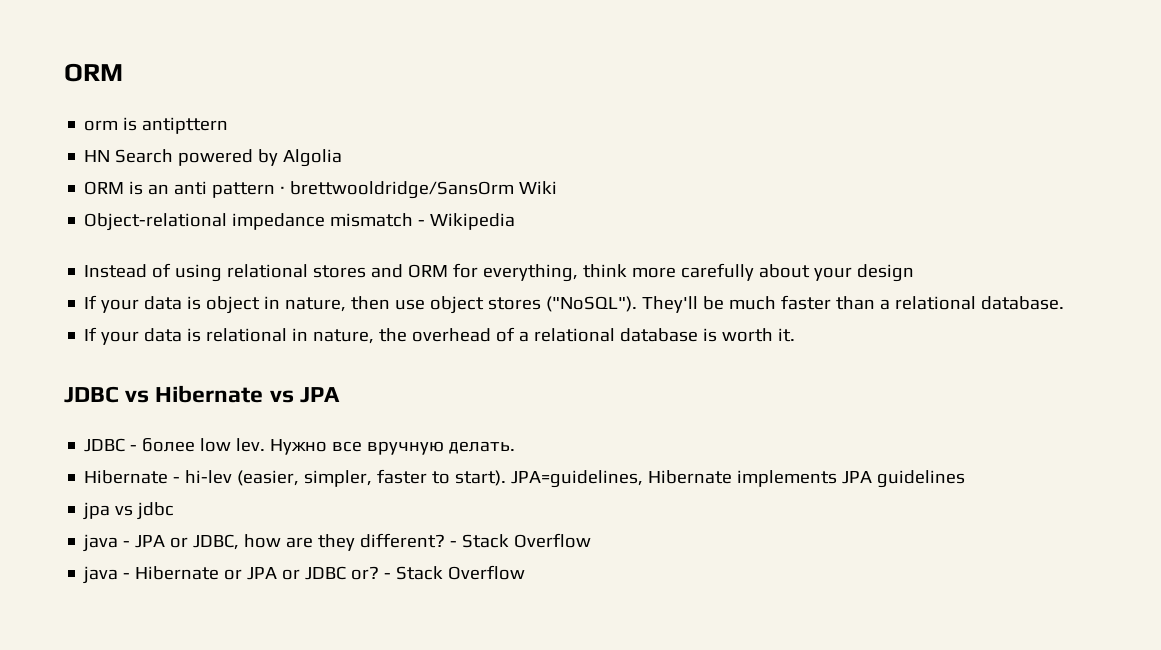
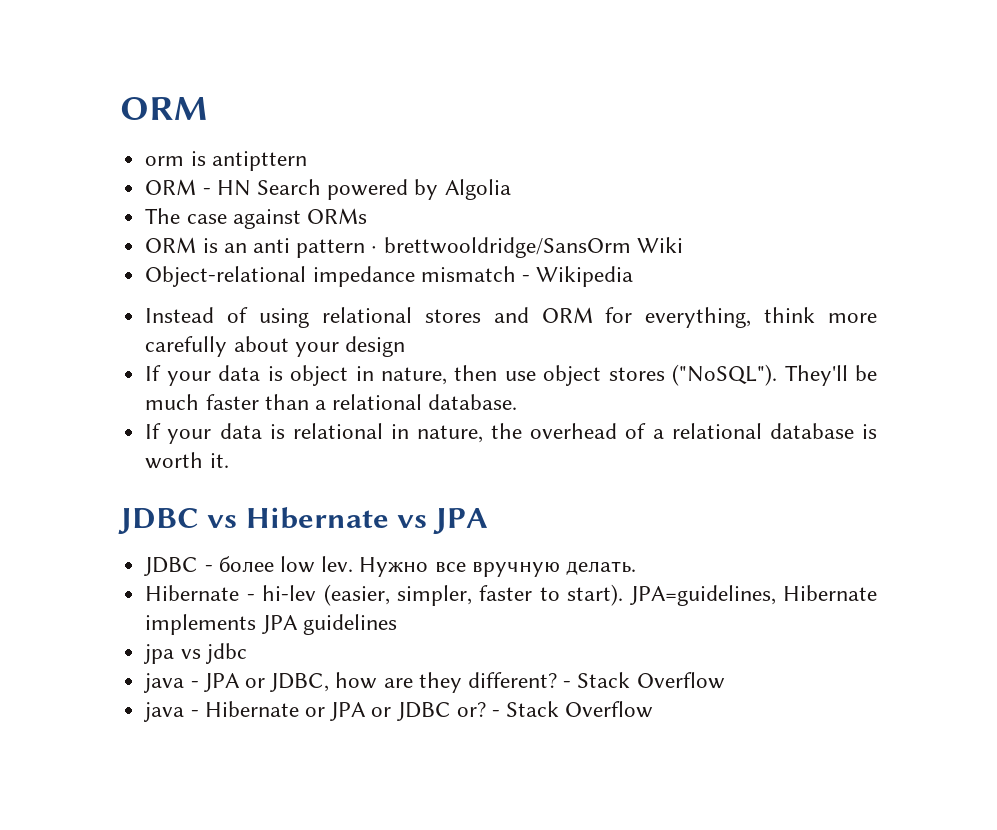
- HN Search powered by Algolia
+ ORM - HN Search powered by Algolia
+ The case against ORMs

